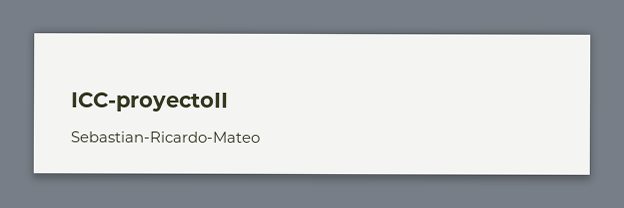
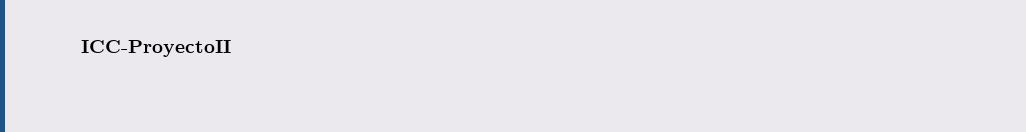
- ICC-proyectoII
- Sebastian-Ricardo-Mateo
+ ICC-ProyectoII

